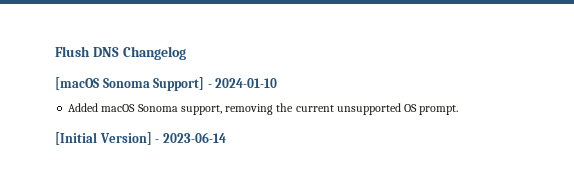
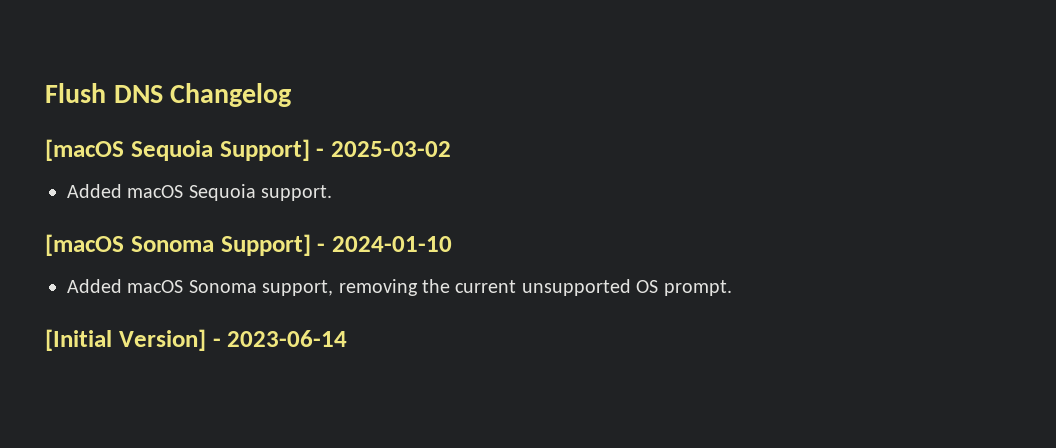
+ [macOS Sequoia Support] - 2025-03-02
+ Added macOS Sequoia support.

